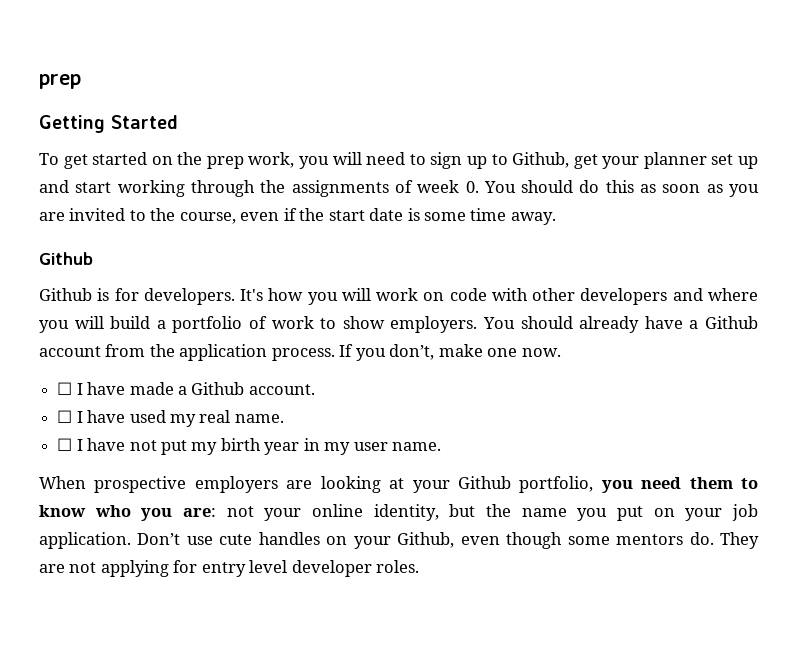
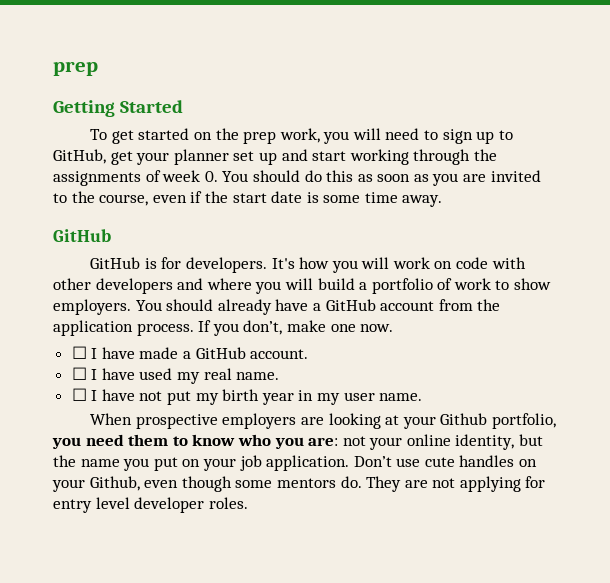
- To get started on the prep work, you will need to sign up to Github, get your planner set up and start working through the assignments of week 0. You should do this as soon as you are invited to the course, even if the start date is some time away.
- Github
- Github is for developers.
+ To get started on the prep work, you will need to sign up to GitHub, get your planner set up and start working through the assignments of week 0. You should do this as soon as you are invited to the course, even if the start date is some time away.
+ GitHub
+ GitHub is for developers.
- You should already have a Github account from the application process.
+ You should already have a GitHub account from the application process.
- ☐ I have made a Github account.
+ ☐ I have made a GitHub account.

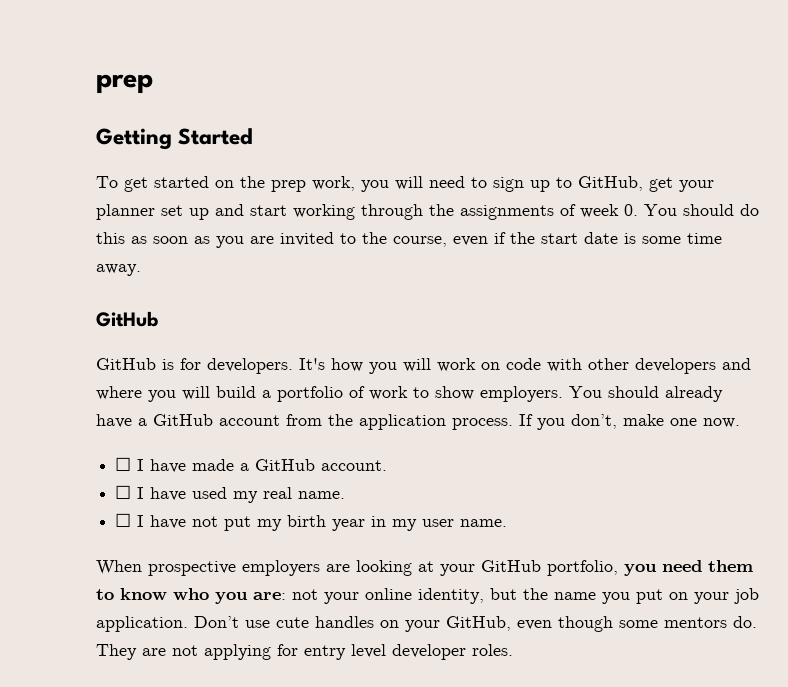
- When prospective employers are looking at your Github portfolio, you need them to know who you are: not your online identity, but the name you put on your job application.
+ When prospective employers are looking at your GitHub portfolio, you need them to know who you are: not your online identity, but the name you put on your job application.
- Don’t use cute handles on your Github, even though some mentors do.
+ Don’t use cute handles on your GitHub, even though some mentors do.

